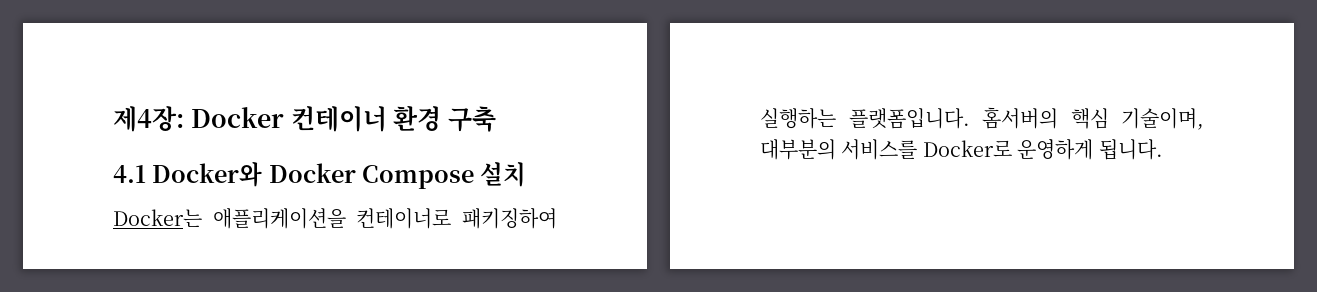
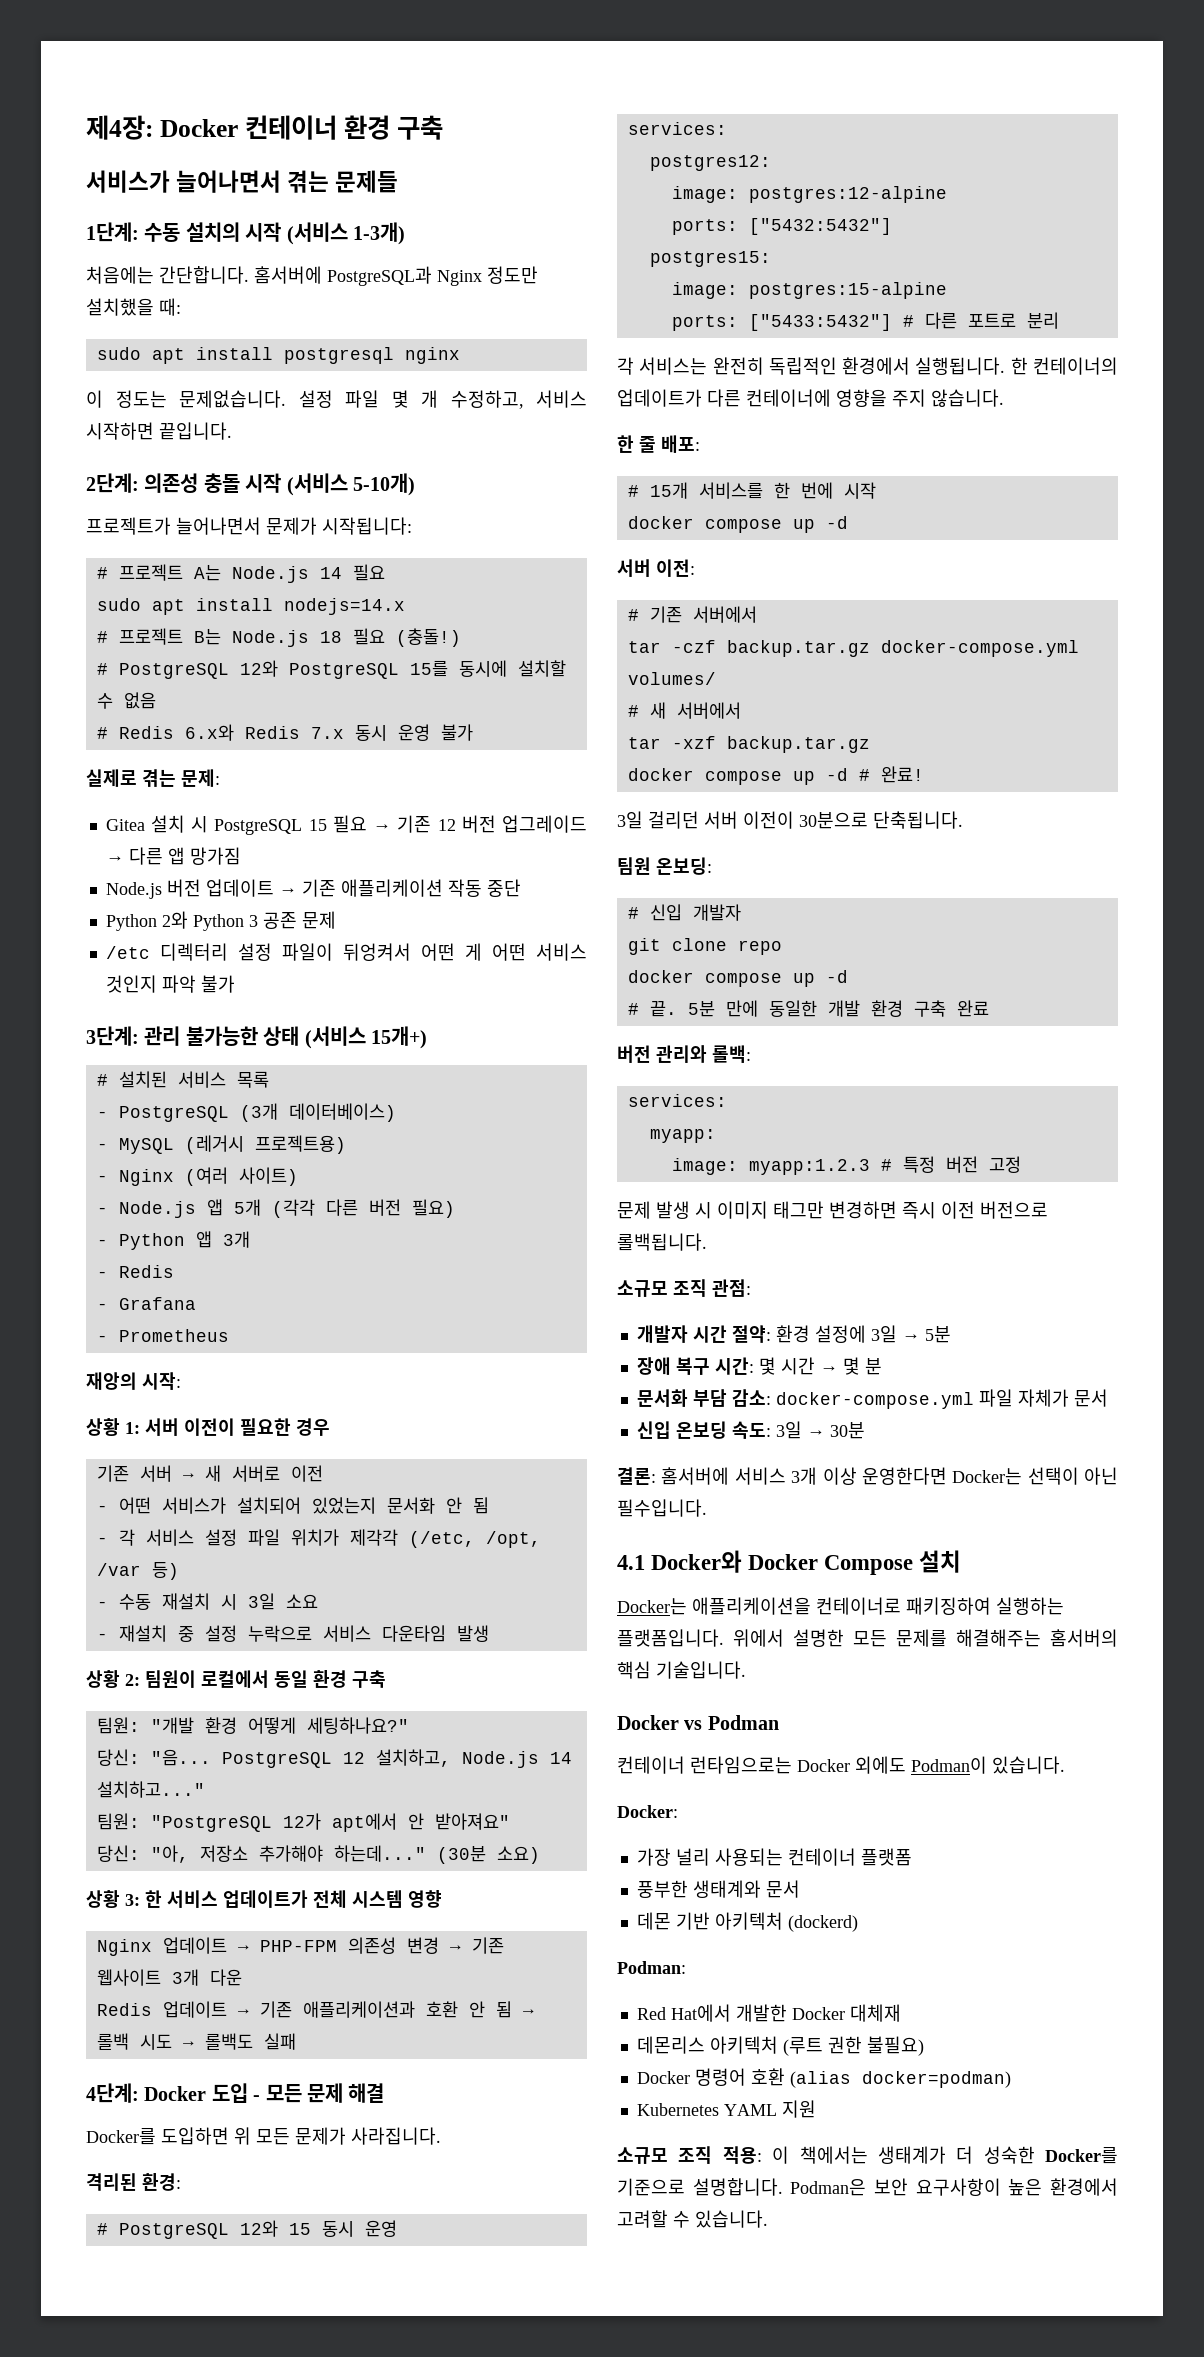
+ 서비스가 늘어나면서 겪는 문제들
+ 1단계: 수동 설치의 시작 (서비스 1-3개)
+ 처음에는 간단합니다. 홈서버에 PostgreSQL과 Nginx 정도만 설치했을 때:
+ sudo apt install postgresql nginx
+ 이 정도는 문제없습니다. 설정 파일 몇 개 수정하고, 서비스 시작하면 끝입니다.
+ 2단계: 의존성 충돌 시작 (서비스 5-10개)
+ 프로젝트가 늘어나면서 문제가 시작됩니다:
+ # 프로젝트 A는 Node.js 14 필요
+ sudo apt install nodejs=14.x
+ # 프로젝트 B는 Node.js 18 필요 (충돌!)
+ # PostgreSQL 12와 PostgreSQL 15를 동시에 설치할 수 없음
+ # Redis 6.x와 Redis 7.x 동시 운영 불가
+ 실제로 겪는 문제:
+ Gitea 설치 시 PostgreSQL 15 필요 → 기존 12 버전 업그레이드 → 다른 앱 망가짐
+ Node.js 버전 업데이트 → 기존 애플리케이션 작동 중단
+ Python 2와 Python 3 공존 문제
+ /etc 디렉터리 설정 파일이 뒤엉켜서 어떤 게 어떤 서비스 것인지 파악 불가
+ 3단계: 관리 불가능한 상태 (서비스 15개+)
+ # 설치된 서비스 목록
+ - PostgreSQL (3개 데이터베이스)
+ - MySQL (레거시 프로젝트용)
+ - Nginx (여러 사이트)
+ - Node.js 앱 5개 (각각 다른 버전 필요)
+ - Python 앱 3개
+ - Redis
+ - Grafana
+ - Prometheus
+ 재앙의 시작:
+ 상황 1: 서버 이전이 필요한 경우
+ 기존 서버 → 새 서버로 이전
+ - 어떤 서비스가 설치되어 있었는지 문서화 안 됨
+ - 각 서비스 설정 파일 위치가 제각각 (/etc, /opt, /var 등)
+ - 수동 재설치 시 3일 소요
+ - 재설치 중 설정 누락으로 서비스 다운타임 발생
+ 상황 2: 팀원이 로컬에서 동일 환경 구축
+ 팀원: "개발 환경 어떻게 세팅하나요?"
+ 당신: "음... PostgreSQL 12 설치하고, Node.js 14 설치하고..."
+ 팀원: "PostgreSQL 12가 apt에서 안 받아져요"
+ 당신: "아, 저장소 추가해야 하는데..." (30분 소요)
+ 상황 3: 한 서비스 업데이트가 전체 시스템 영향
+ Nginx 업데이트 → PHP-FPM 의존성 변경 → 기존 웹사이트 3개 다운
+ Redis 업데이트 → 기존 애플리케이션과 호환 안 됨 → 롤백 시도 → 롤백도 실패
+ 4단계: Docker 도입 - 모든 문제 해결
+ Docker를 도입하면 위 모든 문제가 사라집니다.
+ 격리된 환경:
+ # PostgreSQL 12와 15 동시 운영
+ services:
+ postgres12:
+ image: postgres:12-alpine
+ ports: ["5432:5432"]
+ postgres15:
+ image: postgres:15-alpine
+ ports: ["5433:5432"] # 다른 포트로 분리
+ 각 서비스는 완전히 독립적인 환경에서 실행됩니다. 한 컨테이너의 업데이트가 다른 컨테이너에 영향을 주지 않습니다.
+ 한 줄 배포:
+ # 15개 서비스를 한 번에 시작
+ docker compose up -d
+ 서버 이전:
+ # 기존 서버에서
+ tar -czf backup.tar.gz docker-compose.yml volumes/
+ # 새 서버에서
+ tar -xzf backup.tar.gz
+ docker compose up -d # 완료!
+ 3일 걸리던 서버 이전이 30분으로 단축됩니다.
+ 팀원 온보딩:
+ # 신입 개발자
+ git clone repo
+ docker compose up -d
+ # 끝. 5분 만에 동일한 개발 환경 구축 완료
+ 버전 관리와 롤백:
+ services:
+ myapp:
+ image: myapp:1.2.3 # 특정 버전 고정
+ 문제 발생 시 이미지 태그만 변경하면 즉시 이전 버전으로 롤백됩니다.
+ 소규모 조직 관점:
+ 개발자 시간 절약: 환경 설정에 3일 → 5분
+ 장애 복구 시간: 몇 시간 → 몇 분
+ 문서화 부담 감소: docker-compose.yml 파일 자체가 문서
+ 신입 온보딩 속도: 3일 → 30분
+ 결론: 홈서버에 서비스 3개 이상 운영한다면 Docker는 선택이 아닌 필수입니다.
- 홈서버의 핵심 기술이며, 대부분의 서비스를 Docker로 운영하게 됩니다.
+ 위에서 설명한 모든 문제를 해결해주는 홈서버의 핵심 기술입니다.
+ Docker vs Podman
+ 컨테이너 런타임으로는 Docker 외에도 Podman이 있습니다.
+ Docker:
+ 가장 널리 사용되는 컨테이너 플랫폼
+ 풍부한 생태계와 문서
+ 데몬 기반 아키텍처 (dockerd)
+ Podman:
+ Red Hat에서 개발한 Docker 대체재
+ 데몬리스 아키텍처 (루트 권한 불필요)
+ Docker 명령어 호환 (alias docker=podman)
+ Kubernetes YAML 지원
+ 소규모 조직 적용: 이 책에서는 생태계가 더 성숙한 Docker를 기준으로 설명합니다. Podman은 보안 요구사항이 높은 환경에서 고려할 수 있습니다.

